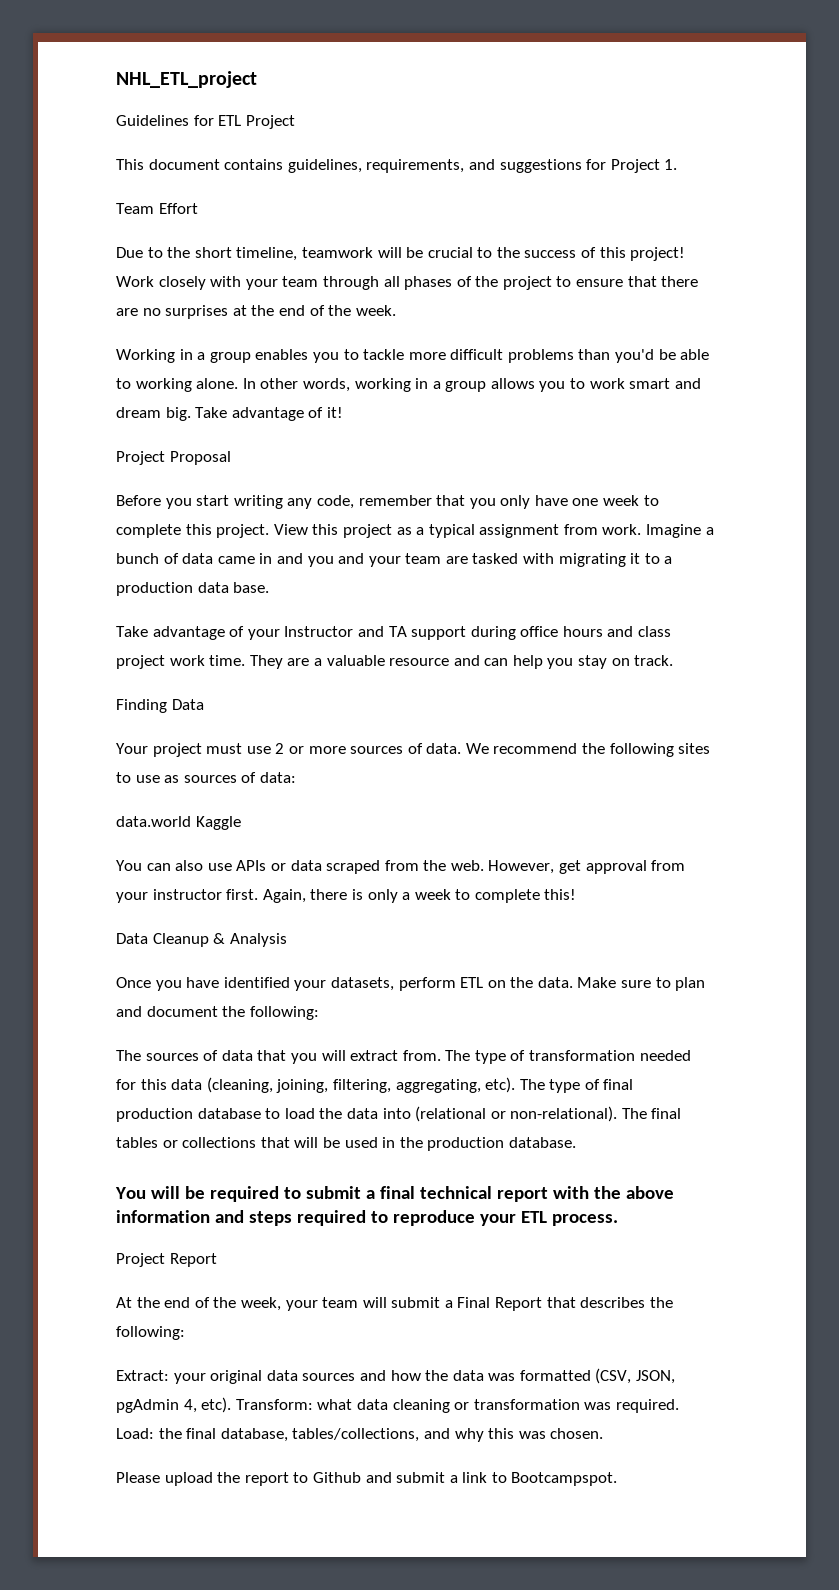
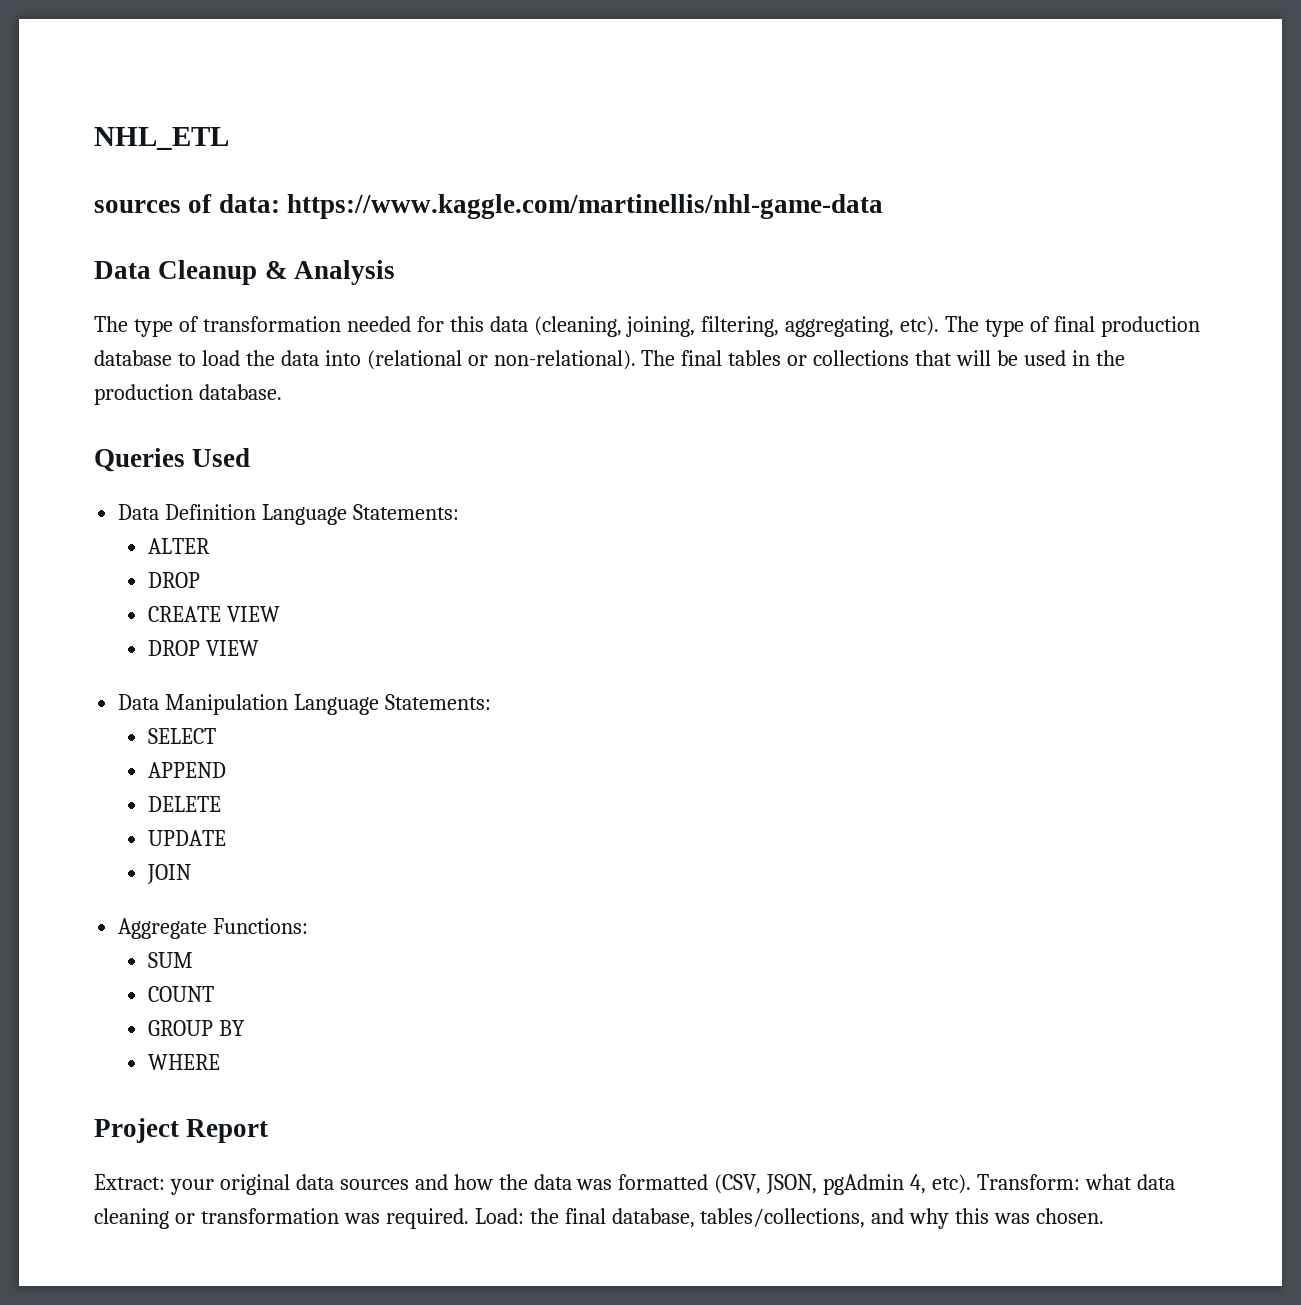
- NHL_ETL_project
- Guidelines for ETL Project
- This document contains guidelines, requirements, and suggestions for Project 1.
- Team Effort
- Due to the short timeline, teamwork will be crucial to the success of this project! Work closely with your team through all phases of the project to ensure that there are no surprises at the end of the week.
- Working in a group enables you to tackle more difficult problems than you'd be able to working alone. In other words, working in a group allows you to work smart and dream big. Take advantage of it!
- Project Proposal
- Before you start writing any code, remember that you only have one week to complete this project. View this project as a typical assignment from work. Imagine a bunch of data came in and you and your team are tasked with migrating it to a production data base.
- Take advantage of your Instructor and TA support during office hours and class project work time. They are a valuable resource and can help you stay on track.
- Finding Data
- Your project must use 2 or more sources of data. We recommend the following sites to use as sources of data:
- data.world Kaggle
- You can also use APIs or data scraped from the web. However, get approval from your instructor first. Again, there is only a week to complete this!
+ NHL_ETL
+ sources of data: https://www.kaggle.com/martinellis/nhl-game-data
  Data Cleanup & Analysis
- Once you have identified your datasets, perform ETL on the data. Make sure to plan and document the following:
- The sources of data that you will extract from. The type of transformation needed for this data (cleaning, joining, filtering, aggregating, etc).
+ The type of transformation needed for this data (cleaning, joining, filtering, aggregating, etc).
- You will be required to submit a final technical report with the above information and steps required to reproduce your ETL process.
+ Queries Used
+ Data Definition Language Statements:
+ ALTER
+ DROP
+ CREATE VIEW
+ DROP VIEW
+ Data Manipulation Language Statements:
+ SELECT
+ APPEND
+ DELETE
+ UPDATE
+ JOIN
+ Aggregate Functions:
+ SUM
+ COUNT
+ GROUP BY
+ WHERE
  Project Report
- At the end of the week, your team will submit a Final Report that describes the following:
- Please upload the report to Github and submit a link to Bootcampspot.

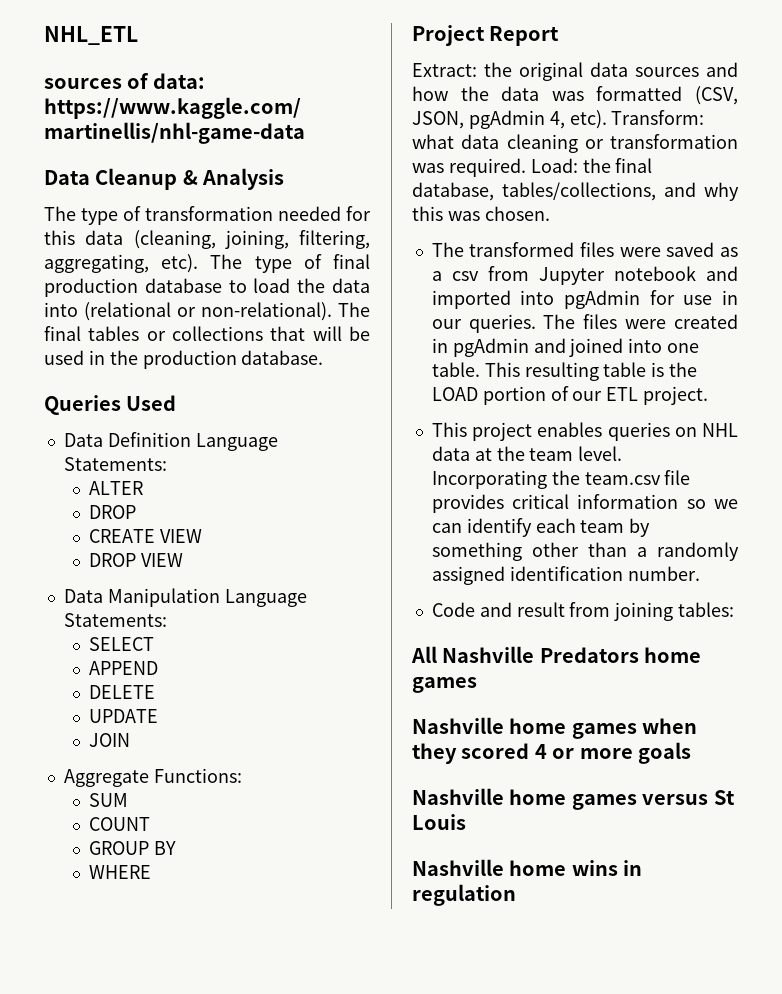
- Extract: your original data sources and how the data was formatted (CSV, JSON, pgAdmin 4, etc).
+ Extract: the original data sources and how the data was formatted (CSV, JSON, pgAdmin 4, etc).
+ The transformed files were saved as a csv from Jupyter notebook and imported into pgAdmin for use in our queries. The files were created in pgAdmin and joined into one table. This resulting table is the LOAD portion of our ETL project.
+ This project enables queries on NHL data at the team level. Incorporating the team.csv file provides critical information so we can identify each team by something other than a randomly assigned identification number.
+ Code and result from joining tables:
+ All Nashville Predators home games
+ Nashville home games when they scored 4 or more goals
+ Nashville home games versus St Louis
+ Nashville home wins in regulation

